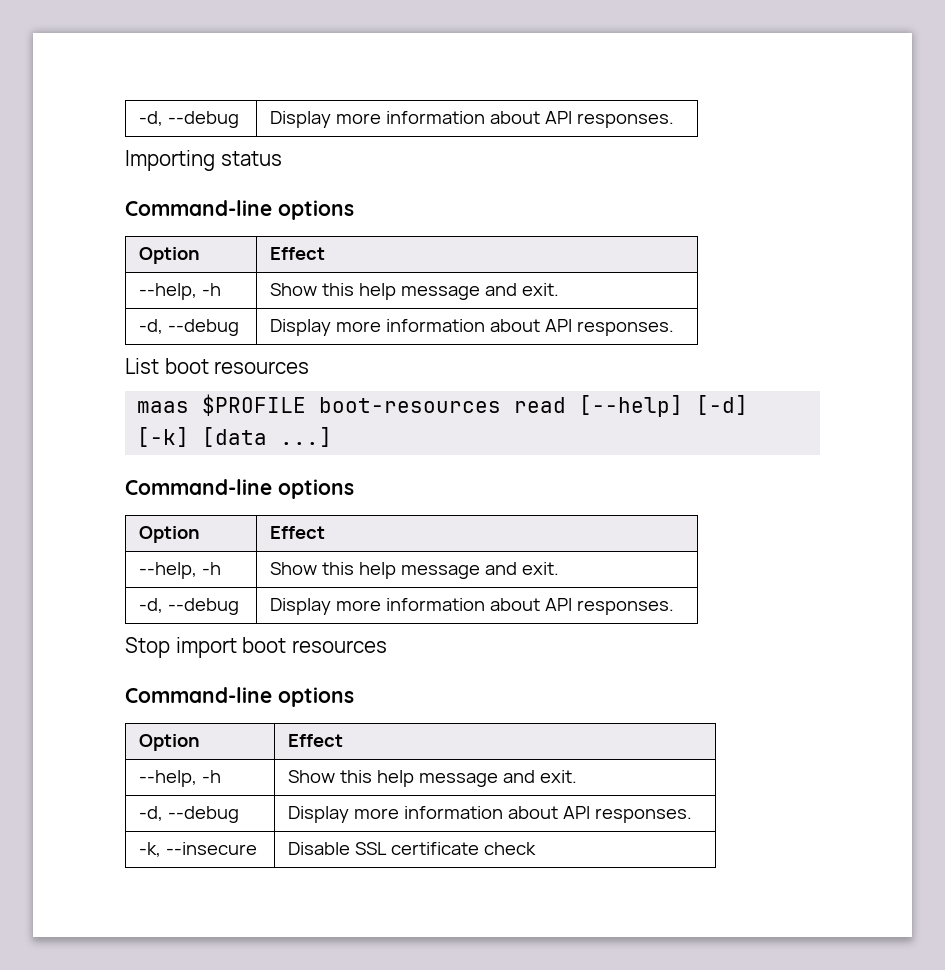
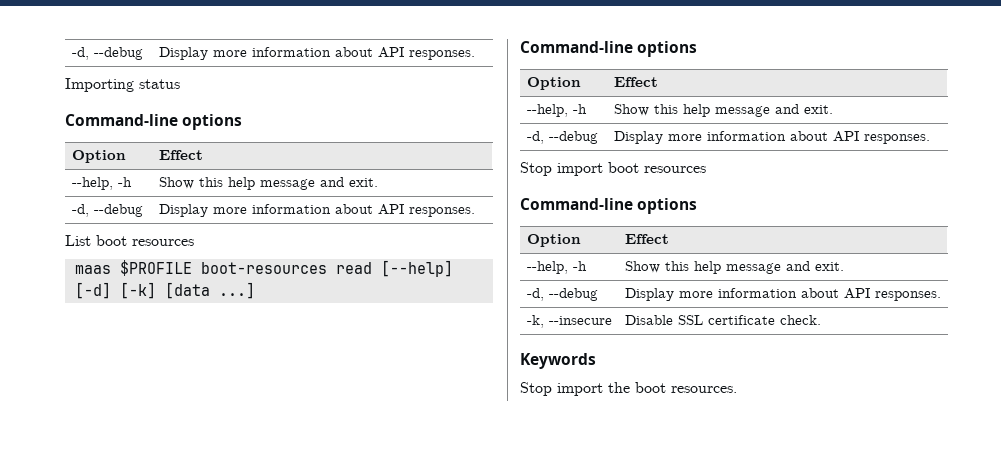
- -k, --insecure | Disable SSL certificate check
+ -k, --insecure | Disable SSL certificate check.
+ Keywords
+ Stop import the boot resources.

